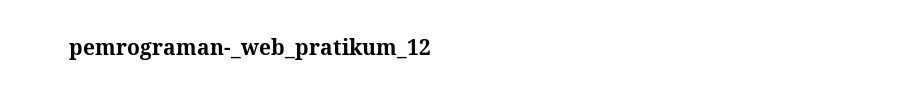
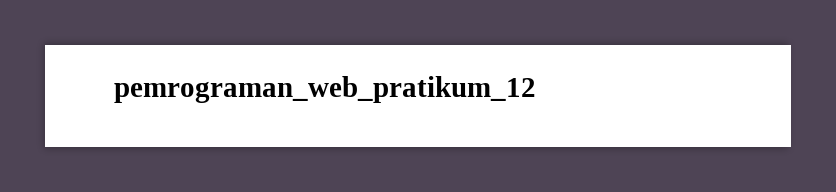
- pemrograman-_web_pratikum_12
+ pemrograman_web_pratikum_12

